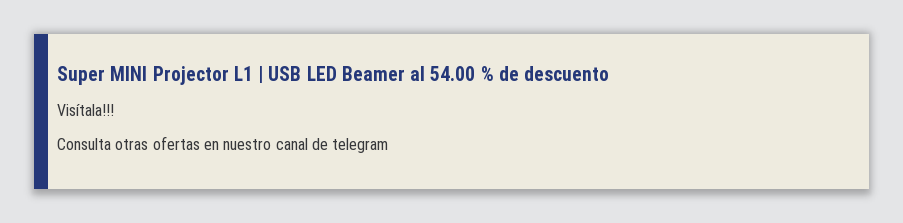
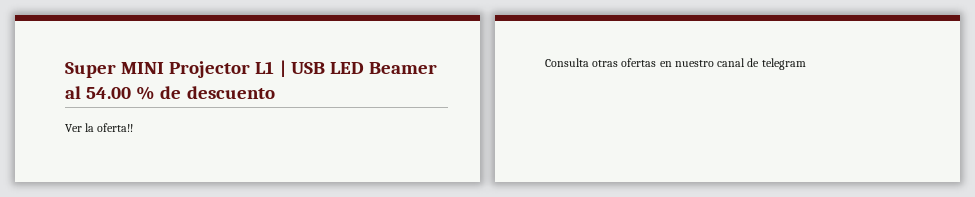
- Visítala!!!
+ Ver la oferta!!

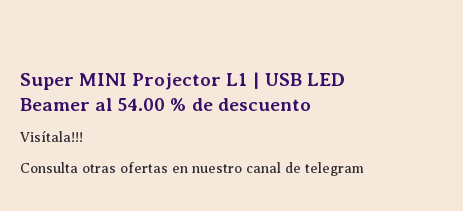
- Ver la oferta!!
+ Visítala!!!

